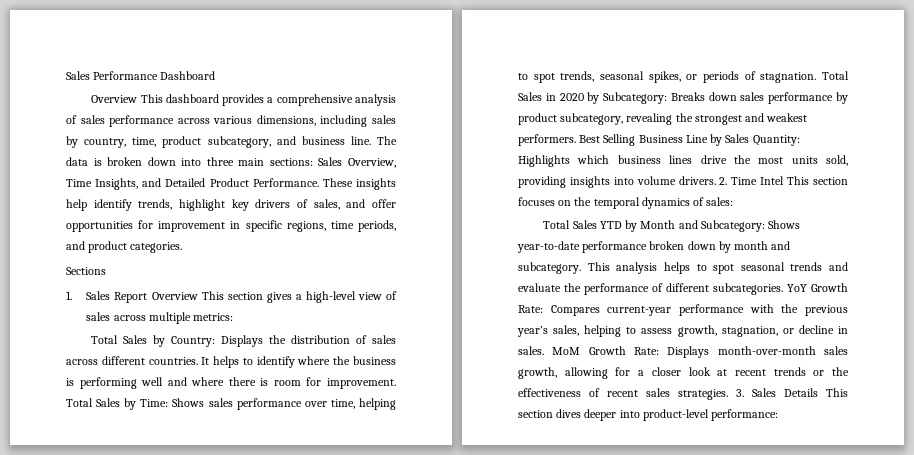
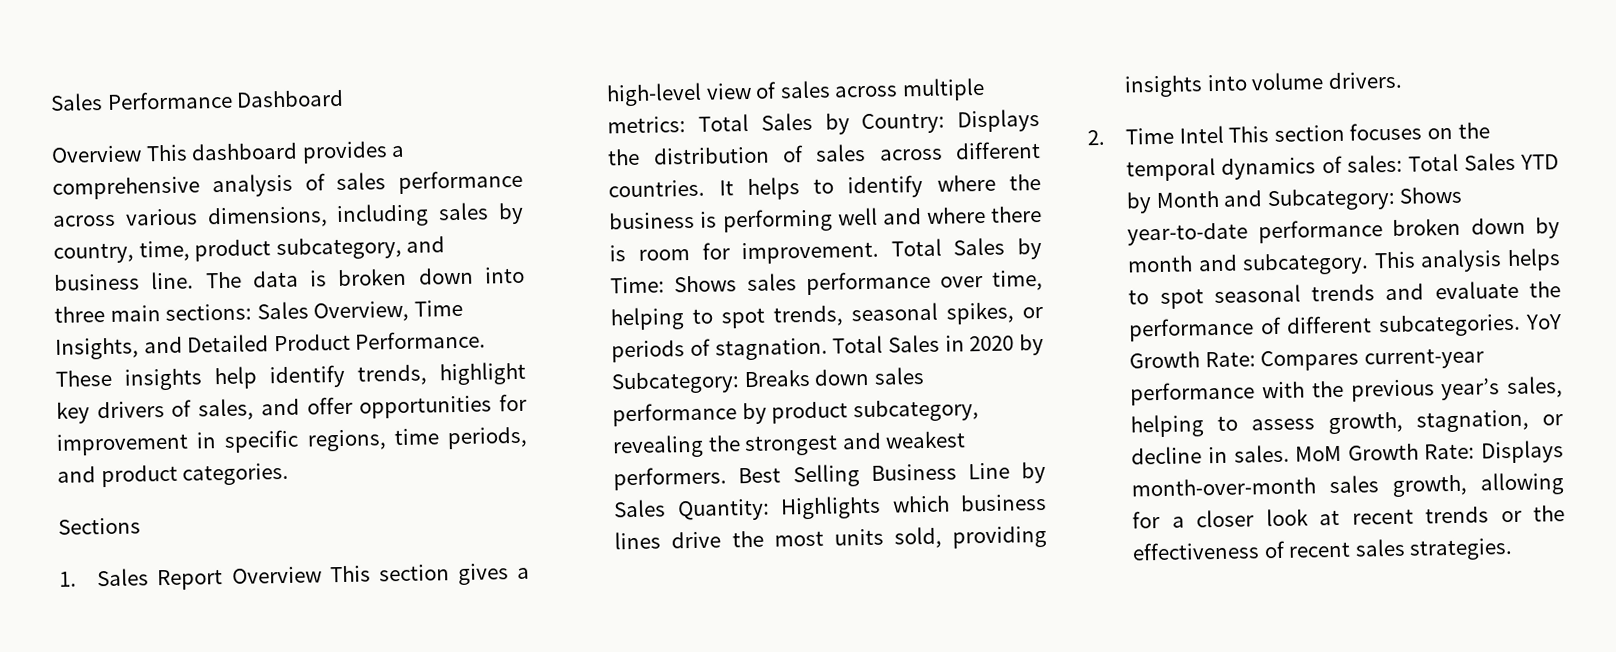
- 1. Sales Report Overview This section gives a high-level view of sales across multiple metrics:
- Total Sales by Country: Displays the distribution of sales across different countries.
+ 1. Sales Report Overview This section gives a high-level view of sales across multiple metrics: Total Sales by Country: Displays the distribution of sales across different countries.
- Best Selling Business Line by Sales Quantity: Highlights which business lines drive the most units sold, providing insights into volume drivers. 2. Time Intel This section focuses on the temporal dynamics of sales:
- Total Sales YTD by Month and Subcategory: Shows year-to-date performance broken down by month and subcategory.
+ Best Selling Business Line by Sales Quantity: Highlights which business lines drive the most units sold, providing insights into volume drivers.
+ 2. Time Intel This section focuses on the temporal dynamics of sales: Total Sales YTD by Month and Subcategory: Shows year-to-date performance broken down by month and subcategory.
- 3. Sales Details This section dives deeper into product-level performance:

